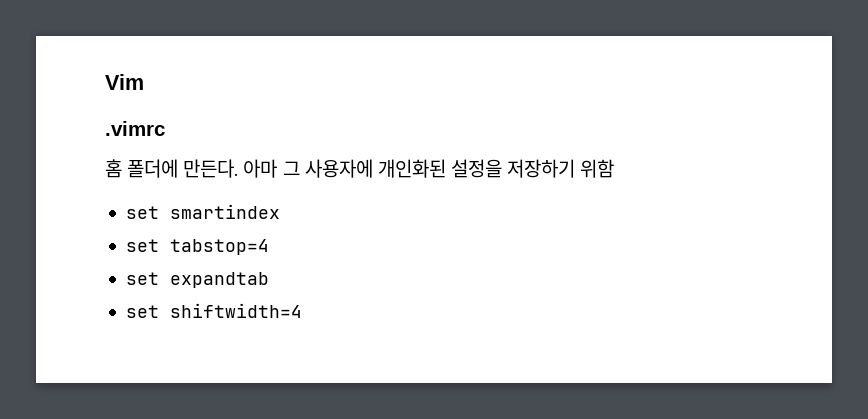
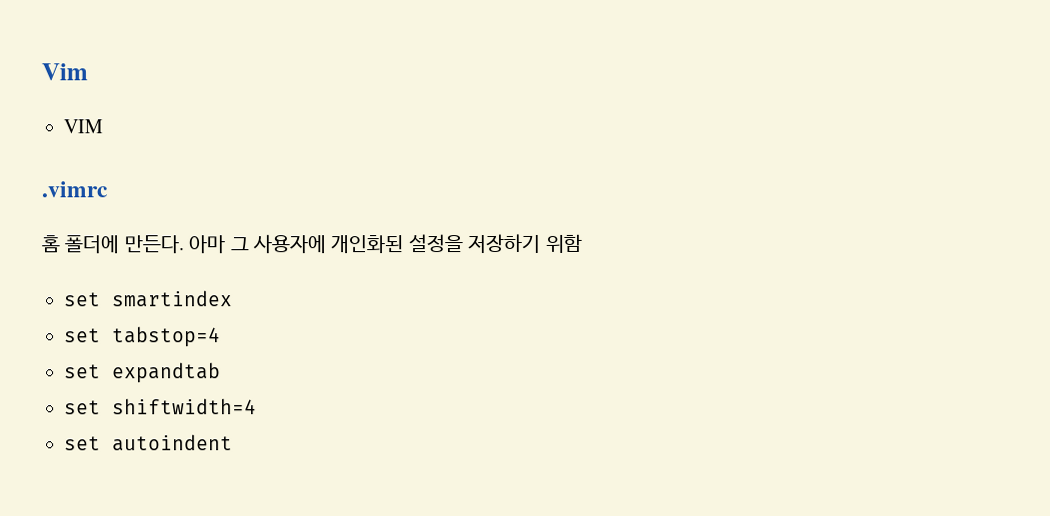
+ VIM
+ set autoindent

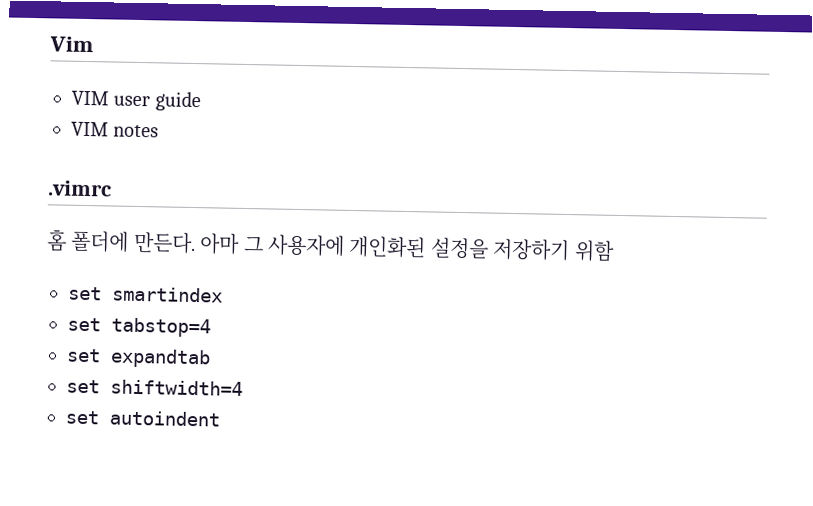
- VIM
+ VIM user guide
+ VIM notes

